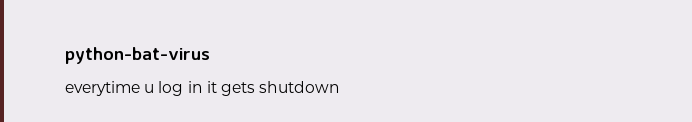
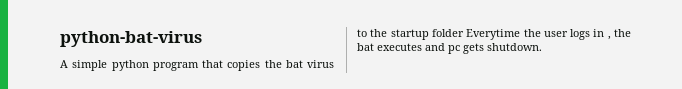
- everytime u log in it gets shutdown
+ A simple python program that copies the bat virus to the startup folder Everytime the user logs in , the bat executes and pc gets shutdown.

